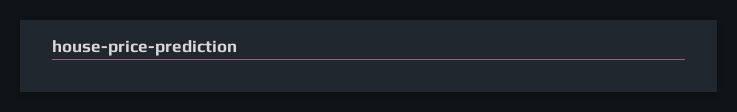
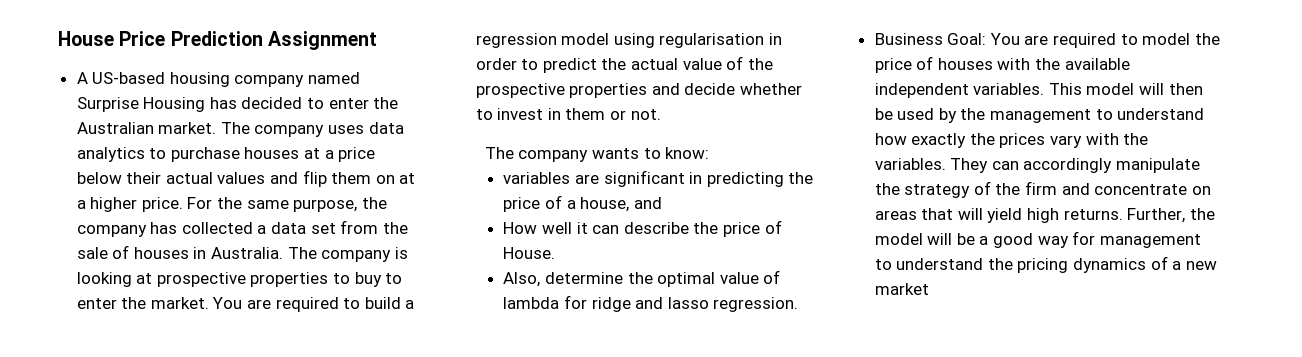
- house-price-prediction
+ House Price Prediction Assignment
+ A US-based housing company named Surprise Housing has decided to enter the Australian market. The company uses data analytics to purchase houses at a price below their actual values and flip them on at a higher price. For the same purpose, the company has collected a data set from the sale of houses in Australia. The company is looking at prospective properties to buy to enter the market. You are required to build a regression model using regularisation in order to predict the actual value of the prospective properties and decide whether to invest in them or not.
+ The company wants to know:
+ variables are significant in predicting the price of a house, and
+ How well it can describe the price of House.
+ Also, determine the optimal value of lambda for ridge and lasso regression.
+ Business Goal: You are required to model the price of houses with the available independent variables. This model will then be used by the management to understand how exactly the prices vary with the variables. They can accordingly manipulate the strategy of the firm and concentrate on areas that will yield high returns. Further, the model will be a good way for management to understand the pricing dynamics of a new market

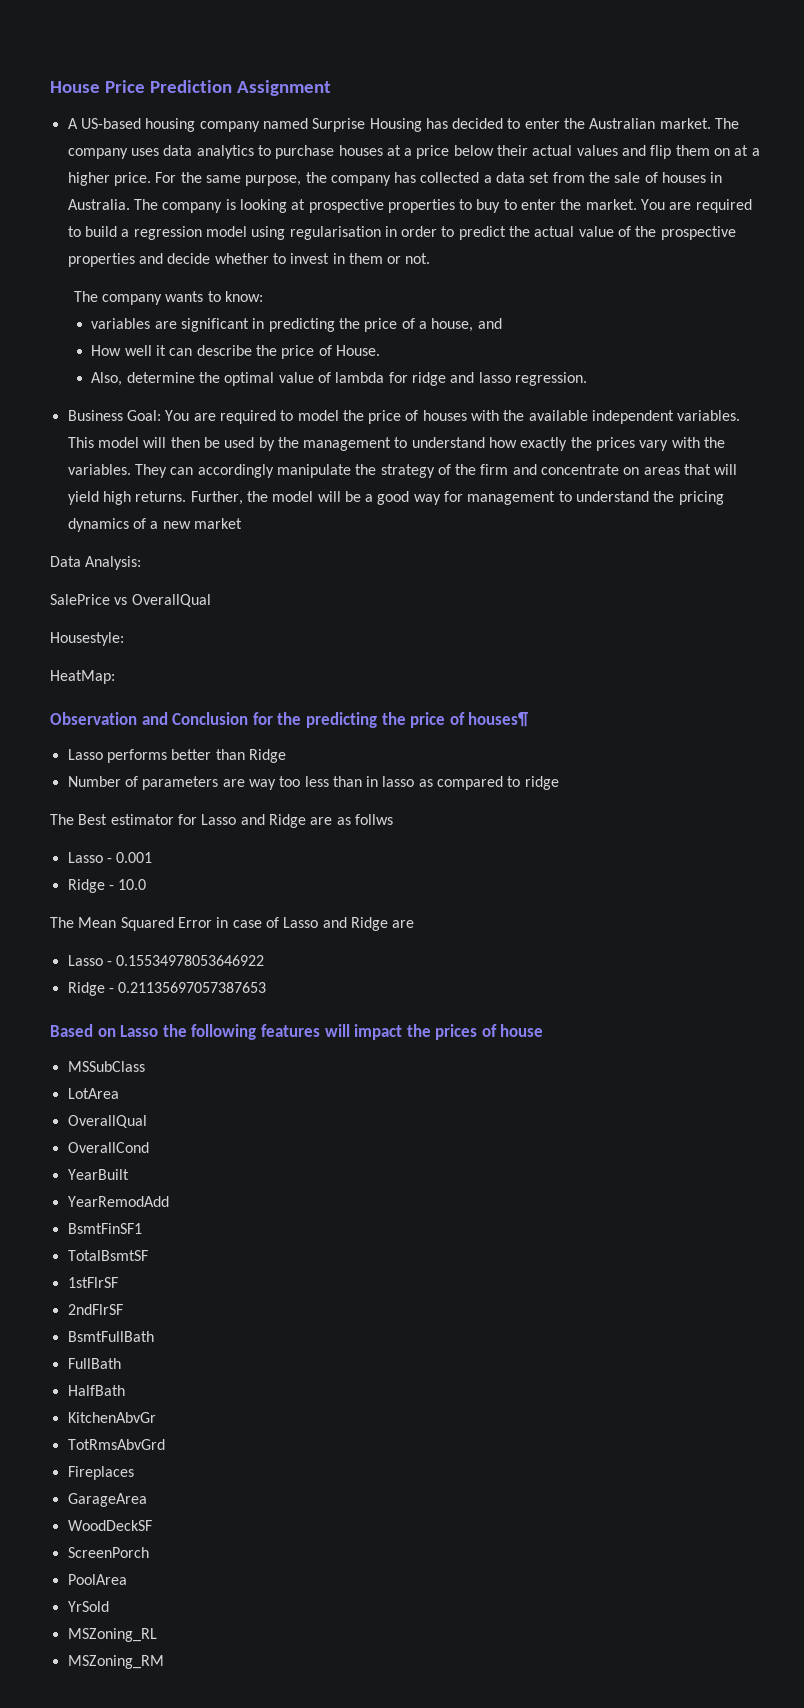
+ Data Analysis:
+ SalePrice vs OverallQual
+ Housestyle:
+ HeatMap:
+ Observation and Conclusion for the predicting the price of houses¶
+ Lasso performs better than Ridge
+ Number of parameters are way too less than in lasso as compared to ridge
+ The Best estimator for Lasso and Ridge are as follws
+ Lasso - 0.001
+ Ridge - 10.0
+ The Mean Squared Error in case of Lasso and Ridge are
+ Lasso - 0.15534978053646922
+ Ridge - 0.21135697057387653
+ Based on Lasso the following features will impact the prices of house
+ MSSubClass
+ LotArea
+ OverallQual
+ OverallCond
+ YearBuilt
+ YearRemodAdd
+ BsmtFinSF1
+ TotalBsmtSF
+ 1stFlrSF
+ 2ndFlrSF
+ BsmtFullBath
+ FullBath
+ HalfBath
+ KitchenAbvGr
+ TotRmsAbvGrd
+ Fireplaces
+ GarageArea
+ WoodDeckSF
+ ScreenPorch
+ PoolArea
+ YrSold
+ MSZoning_RL
+ MSZoning_RM

